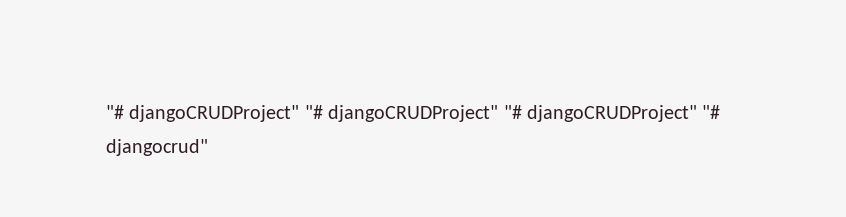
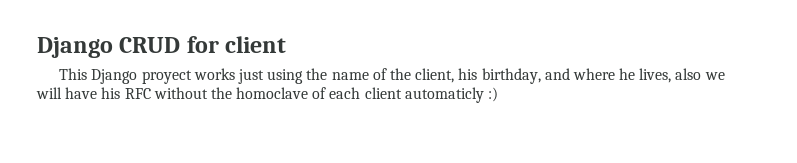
- "# djangoCRUDProject" "# djangoCRUDProject" "# djangoCRUDProject" "# djangocrud"
+ Django CRUD for client
+ This Django proyect works just using the name of the client, his birthday, and where he lives, also we will have his RFC without the homoclave of each client automaticly :)

